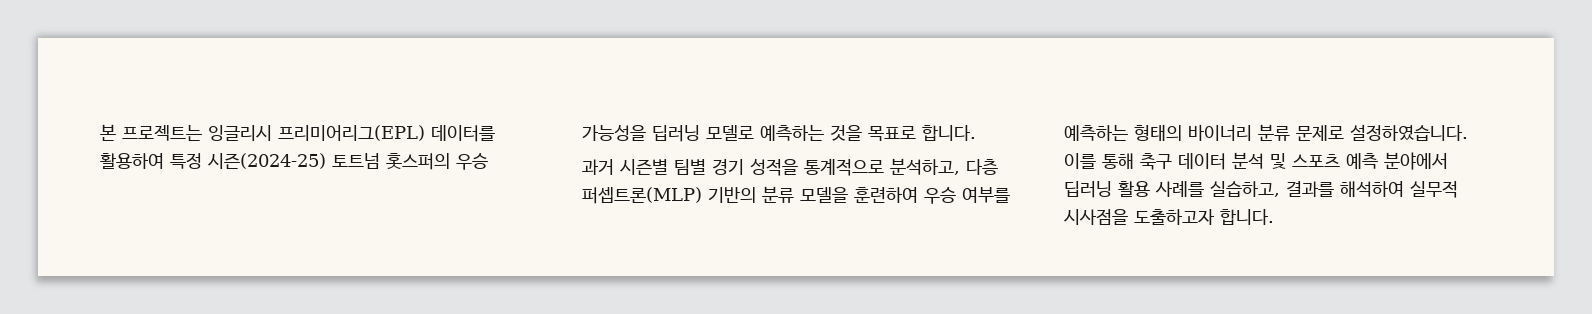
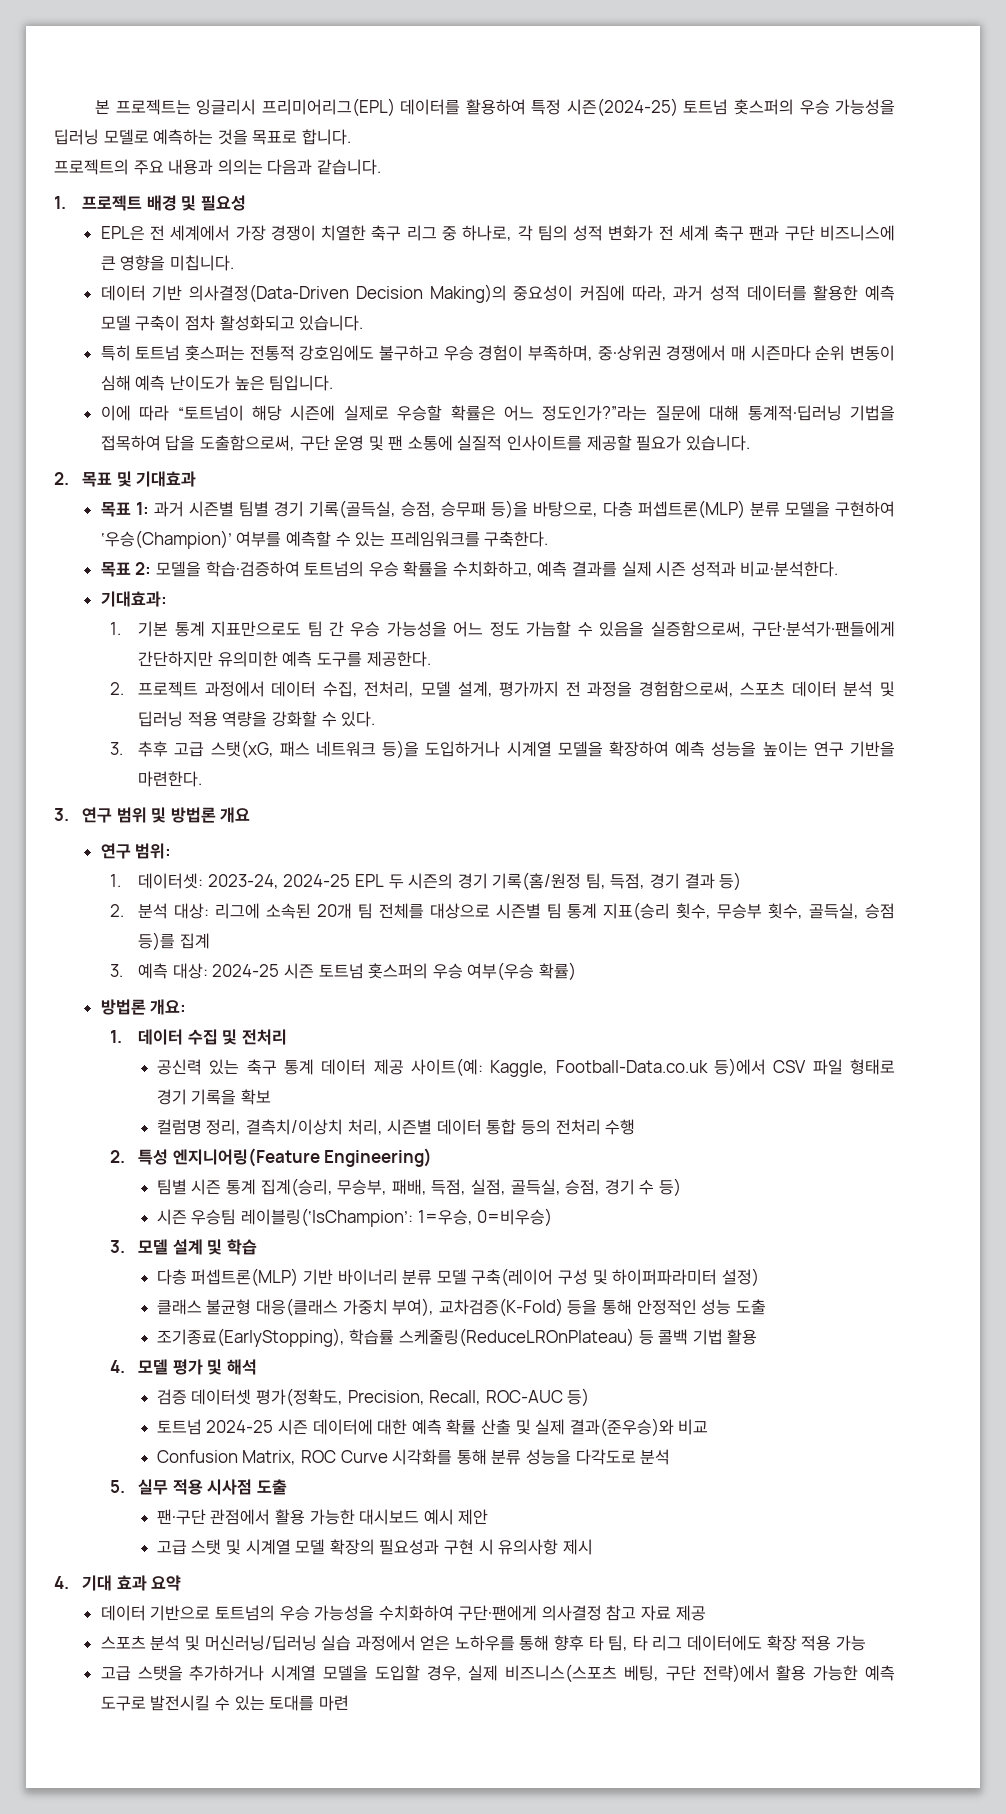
- 과거 시즌별 팀별 경기 성적을 통계적으로 분석하고, 다층 퍼셉트론(MLP) 기반의 분류 모델을 훈련하여 우승 여부를 예측하는 형태의 바이너리 분류 문제로 설정하였습니다. 이를 통해 축구 데이터 분석 및 스포츠 예측 분야에서 딥러닝 활용 사례를 실습하고, 결과를 해석하여 실무적 시사점을 도출하고자 합니다.
+ 프로젝트의 주요 내용과 의의는 다음과 같습니다.
+ 1. 프로젝트 배경 및 필요성
+ EPL은 전 세계에서 가장 경쟁이 치열한 축구 리그 중 하나로, 각 팀의 성적 변화가 전 세계 축구 팬과 구단 비즈니스에 큰 영향을 미칩니다.
+ 데이터 기반 의사결정(Data-Driven Decision Making)의 중요성이 커짐에 따라, 과거 성적 데이터를 활용한 예측 모델 구축이 점차 활성화되고 있습니다.
+ 특히 토트넘 홋스퍼는 전통적 강호임에도 불구하고 우승 경험이 부족하며, 중·상위권 경쟁에서 매 시즌마다 순위 변동이 심해 예측 난이도가 높은 팀입니다.
+ 이에 따라 “토트넘이 해당 시즌에 실제로 우승할 확률은 어느 정도인가?”라는 질문에 대해 통계적·딥러닝 기법을 접목하여 답을 도출함으로써, 구단 운영 및 팬 소통에 실질적 인사이트를 제공할 필요가 있습니다.
+ 2. 목표 및 기대효과
+ 목표 1: 과거 시즌별 팀별 경기 기록(골득실, 승점, 승무패 등)을 바탕으로, 다층 퍼셉트론(MLP) 분류 모델을 구현하여 ‘우승(Champion)’ 여부를 예측할 수 있는 프레임워크를 구축한다.
+ 목표 2: 모델을 학습·검증하여 토트넘의 우승 확률을 수치화하고, 예측 결과를 실제 시즌 성적과 비교·분석한다.
+ 기대효과:
+ 1. 기본 통계 지표만으로도 팀 간 우승 가능성을 어느 정도 가늠할 수 있음을 실증함으로써, 구단·분석가·팬들에게 간단하지만 유의미한 예측 도구를 제공한다.
+ 2. 프로젝트 과정에서 데이터 수집, 전처리, 모델 설계, 평가까지 전 과정을 경험함으로써, 스포츠 데이터 분석 및 딥러닝 적용 역량을 강화할 수 있다.
+ 3. 추후 고급 스탯(xG, 패스 네트워크 등)을 도입하거나 시계열 모델을 확장하여 예측 성능을 높이는 연구 기반을 마련한다.
+ 3. 연구 범위 및 방법론 개요
+ 연구 범위:
+ 1. 데이터셋: 2023-24, 2024-25 EPL 두 시즌의 경기 기록(홈/원정 팀, 득점, 경기 결과 등)
+ 2. 분석 대상: 리그에 소속된 20개 팀 전체를 대상으로 시즌별 팀 통계 지표(승리 횟수, 무승부 횟수, 골득실, 승점 등)를 집계
+ 3. 예측 대상: 2024-25 시즌 토트넘 홋스퍼의 우승 여부(우승 확률)
+ 방법론 개요:
+ 1. 데이터 수집 및 전처리
+ 공신력 있는 축구 통계 데이터 제공 사이트(예: Kaggle, Football-Data.co.uk 등)에서 CSV 파일 형태로 경기 기록을 확보
+ 컬럼명 정리, 결측치/이상치 처리, 시즌별 데이터 통합 등의 전처리 수행
+ 2. 특성 엔지니어링(Feature Engineering)
+ 팀별 시즌 통계 집계(승리, 무승부, 패배, 득점, 실점, 골득실, 승점, 경기 수 등)
+ 시즌 우승팀 레이블링(‘IsChampion’: 1=우승, 0=비우승)
+ 3. 모델 설계 및 학습
+ 다층 퍼셉트론(MLP) 기반 바이너리 분류 모델 구축(레이어 구성 및 하이퍼파라미터 설정)
+ 클래스 불균형 대응(클래스 가중치 부여), 교차검증(K-Fold) 등을 통해 안정적인 성능 도출
+ 조기종료(EarlyStopping), 학습률 스케줄링(ReduceLROnPlateau) 등 콜백 기법 활용
+ 4. 모델 평가 및 해석
+ 검증 데이터셋 평가(정확도, Precision, Recall, ROC-AUC 등)
+ 토트넘 2024-25 시즌 데이터에 대한 예측 확률 산출 및 실제 결과(준우승)와 비교
+ Confusion Matrix, ROC Curve 시각화를 통해 분류 성능을 다각도로 분석
+ 5. 실무 적용 시사점 도출
+ 팬·구단 관점에서 활용 가능한 대시보드 예시 제안
+ 고급 스탯 및 시계열 모델 확장의 필요성과 구현 시 유의사항 제시
+ 4. 기대 효과 요약
+ 데이터 기반으로 토트넘의 우승 가능성을 수치화하여 구단·팬에게 의사결정 참고 자료 제공
+ 스포츠 분석 및 머신러닝/딥러닝 실습 과정에서 얻은 노하우를 통해 향후 타 팀, 타 리그 데이터에도 확장 적용 가능
+ 고급 스탯을 추가하거나 시계열 모델을 도입할 경우, 실제 비즈니스(스포츠 베팅, 구단 전략)에서 활용 가능한 예측 도구로 발전시킬 수 있는 토대를 마련

